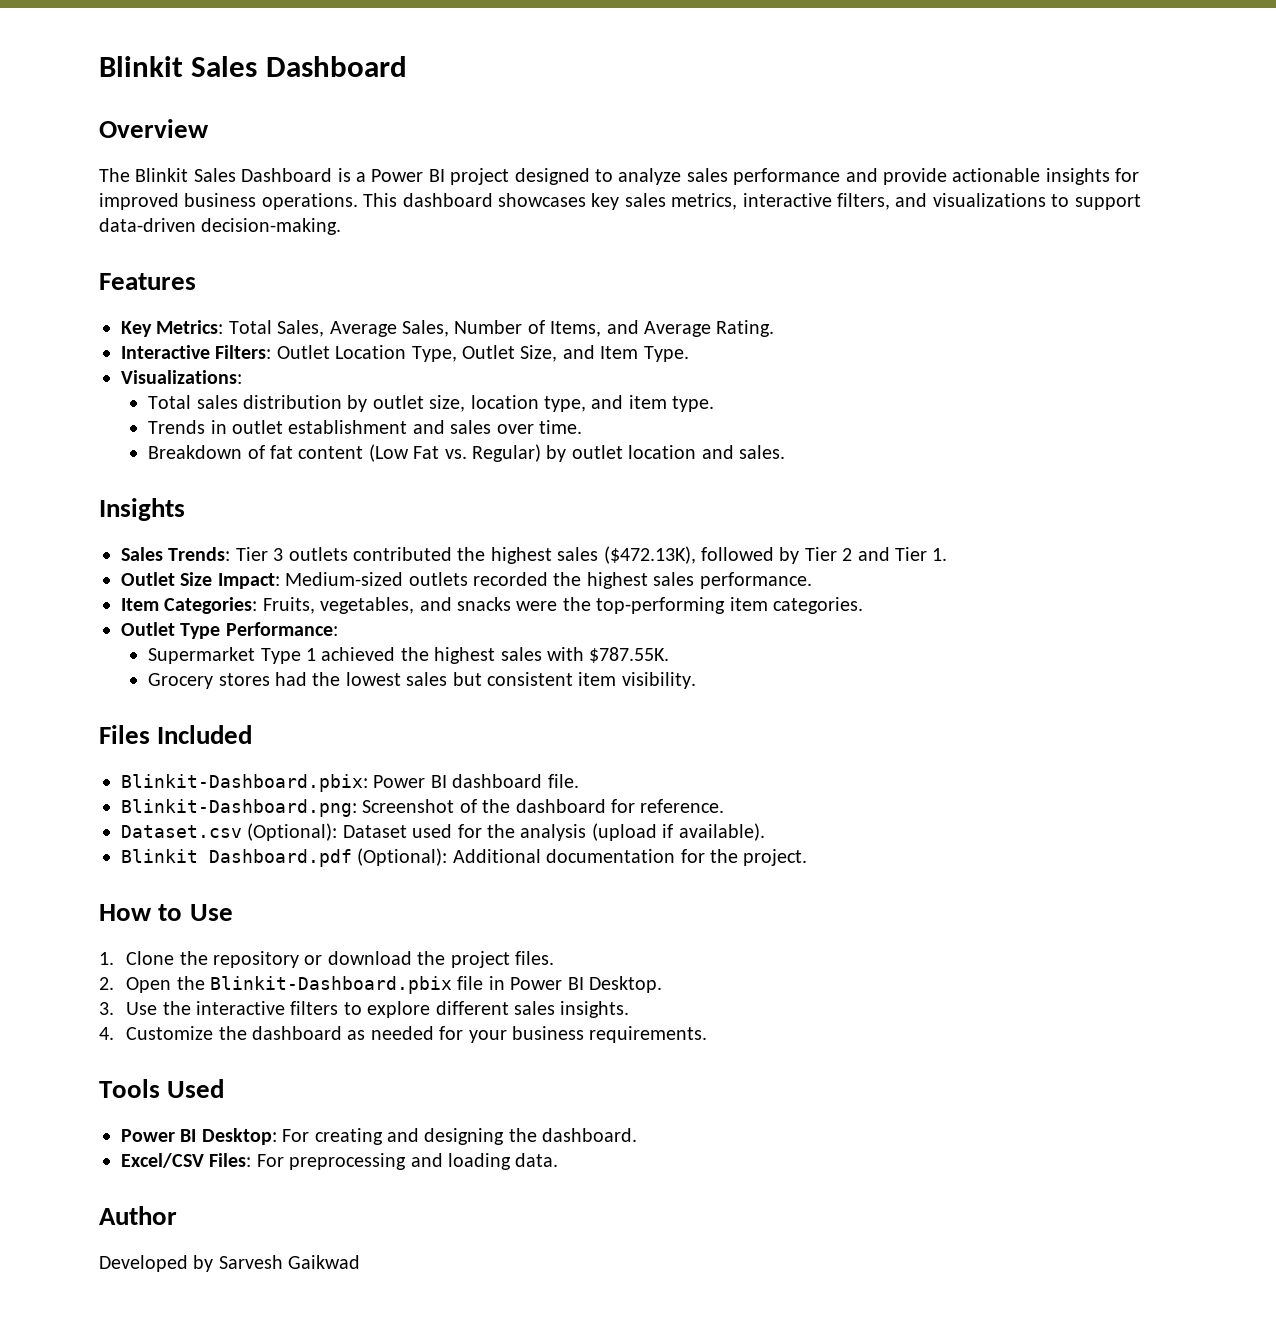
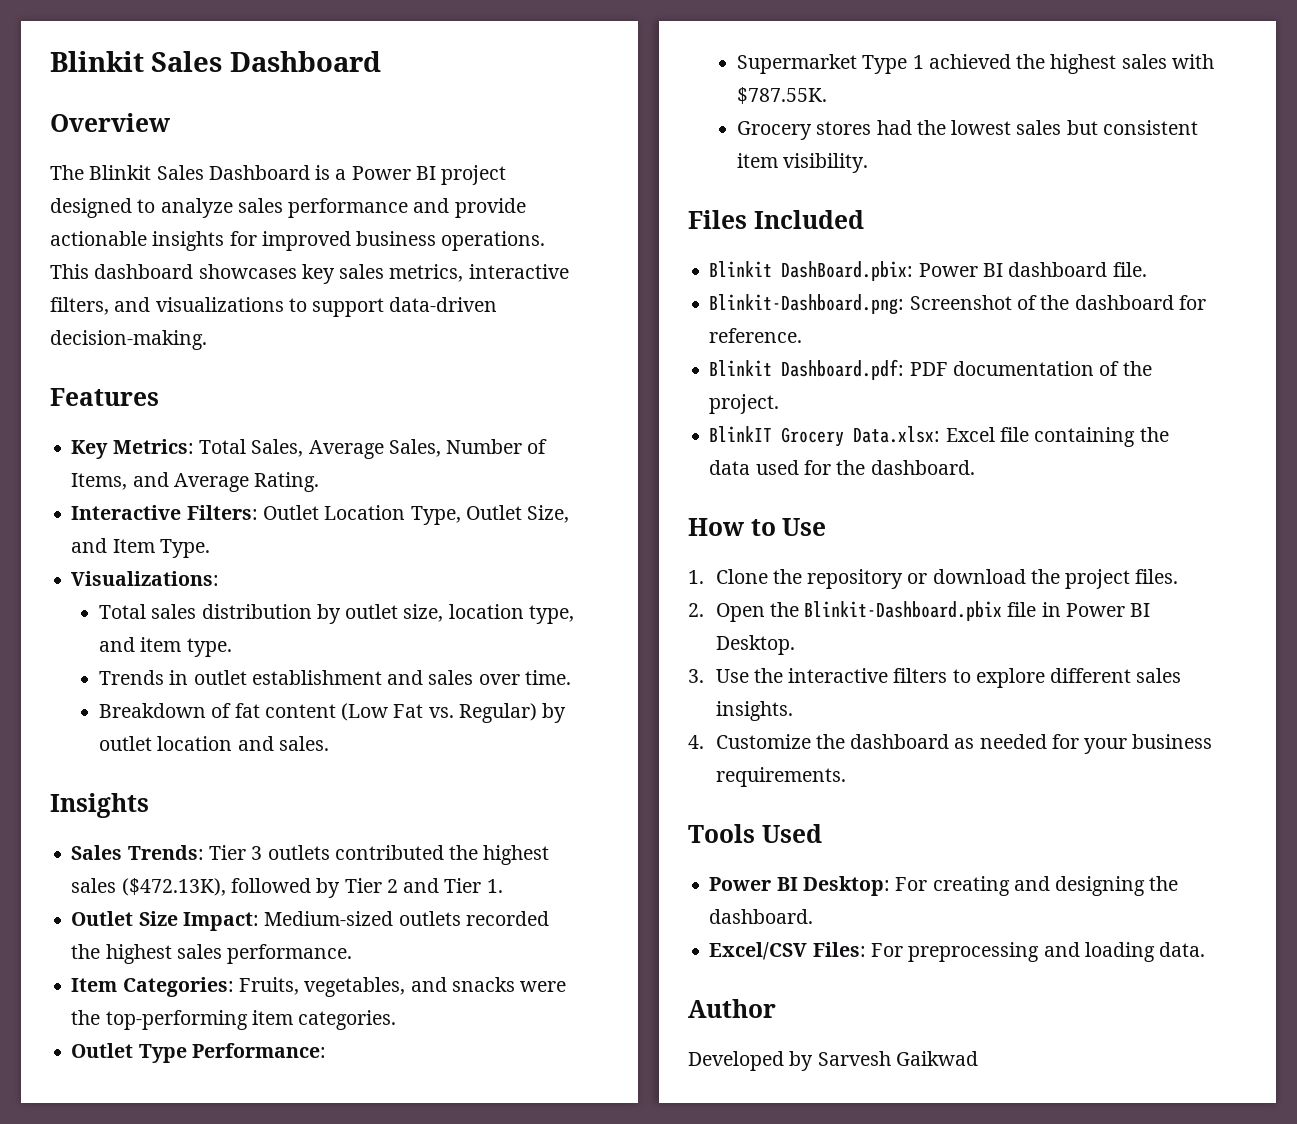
- Blinkit-Dashboard.pbix: Power BI dashboard file.
+ Blinkit DashBoard.pbix: Power BI dashboard file.
- Dataset.csv (Optional): Dataset used for the analysis (upload if available).
- Blinkit Dashboard.pdf (Optional): Additional documentation for the project.
+ Blinkit Dashboard.pdf: PDF documentation of the project.
+ BlinkIT Grocery Data.xlsx: Excel file containing the data used for the dashboard.

